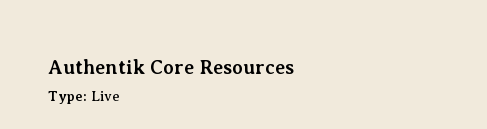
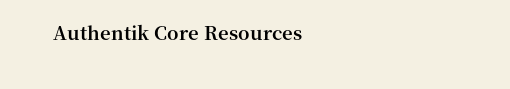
- Type: Live

